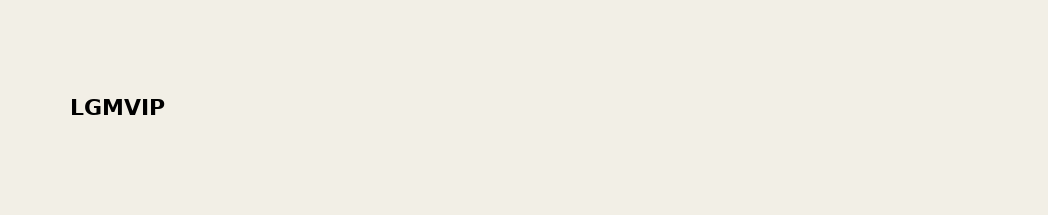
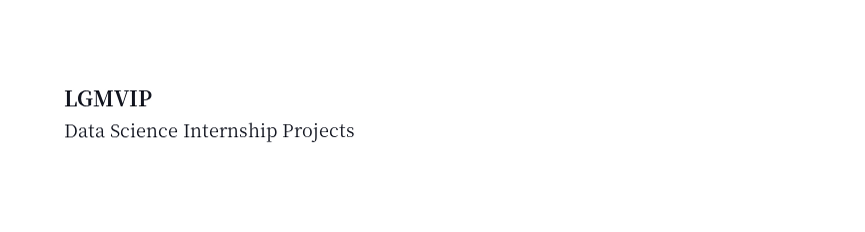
+ Data Science Internship Projects

